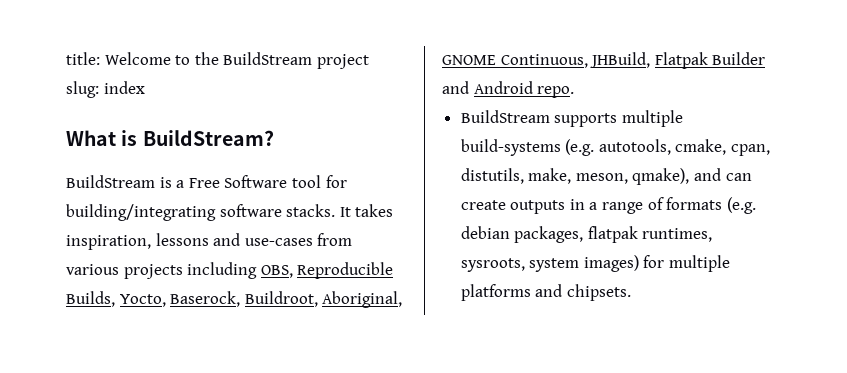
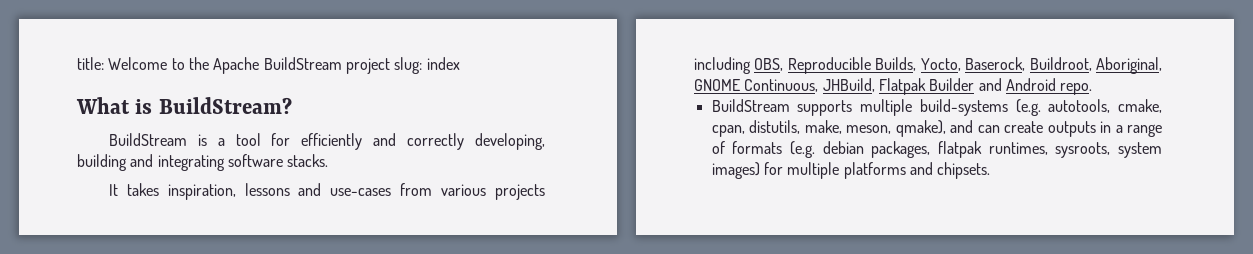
- title: Welcome to the BuildStream project slug: index
+ title: Welcome to the Apache BuildStream project slug: index
- BuildStream is a Free Software tool for building/integrating software stacks. It takes inspiration, lessons and use-cases from various projects including OBS, Reproducible Builds, Yocto, Baserock, Buildroot, Aboriginal, GNOME Continuous, JHBuild, Flatpak Builder and Android repo.
+ BuildStream is a tool for efficiently and correctly developing, building and integrating software stacks.
+ It takes inspiration, lessons and use-cases from various projects including OBS, Reproducible Builds, Yocto, Baserock, Buildroot, Aboriginal, GNOME Continuous, JHBuild, Flatpak Builder and Android repo.

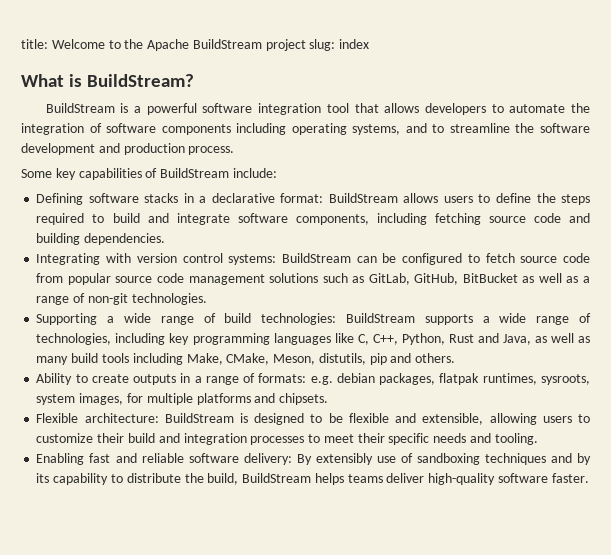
- BuildStream is a tool for efficiently and correctly developing, building and integrating software stacks.
- It takes inspiration, lessons and use-cases from various projects including OBS, Reproducible Builds, Yocto, Baserock, Buildroot, Aboriginal, GNOME Continuous, JHBuild, Flatpak Builder and Android repo.
- BuildStream supports multiple build-systems (e.g. autotools, cmake, cpan, distutils, make, meson, qmake), and can create outputs in a range of formats (e.g. debian packages, flatpak runtimes, sysroots, system images) for multiple platforms and chipsets.
+ BuildStream is a powerful software integration tool that allows developers to automate the integration of software components including operating systems, and to streamline the software development and production process.
+ Some key capabilities of BuildStream include:
+ Defining software stacks in a declarative format: BuildStream allows users to define the steps required to build and integrate software components, including fetching source code and building dependencies.
+ Integrating with version control systems: BuildStream can be configured to fetch source code from popular source code management solutions such as GitLab, GitHub, BitBucket as well as a range of non-git technologies.
+ Supporting a wide range of build technologies: BuildStream supports a wide range of technologies, including key programming languages like C, C++, Python, Rust and Java, as well as many build tools including Make, CMake, Meson, distutils, pip and others.
+ Ability to create outputs in a range of formats: e.g. debian packages, flatpak runtimes, sysroots, system images, for multiple platforms and chipsets.
+ Flexible architecture: BuildStream is designed to be flexible and extensible, allowing users to customize their build and integration processes to meet their specific needs and tooling.
+ Enabling fast and reliable software delivery: By extensibly use of sandboxing techniques and by its capability to distribute the build, BuildStream helps teams deliver high-quality software faster.

